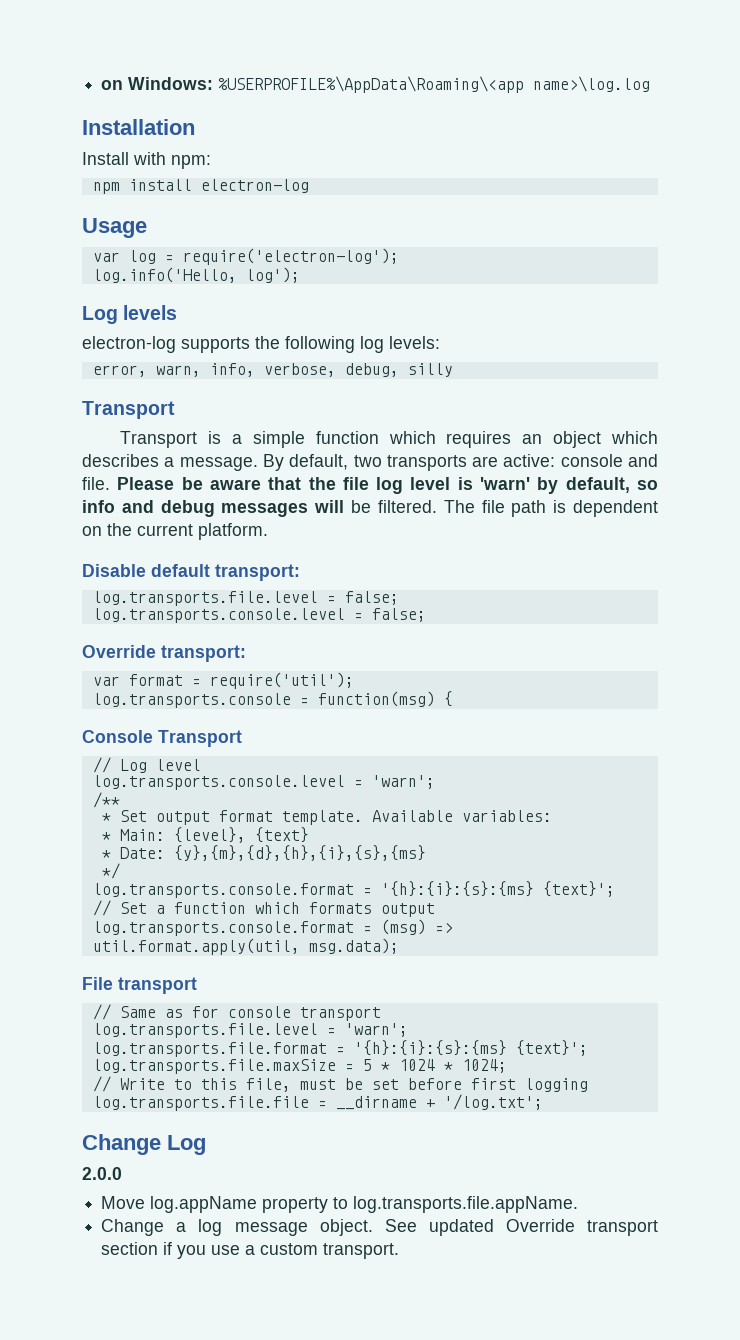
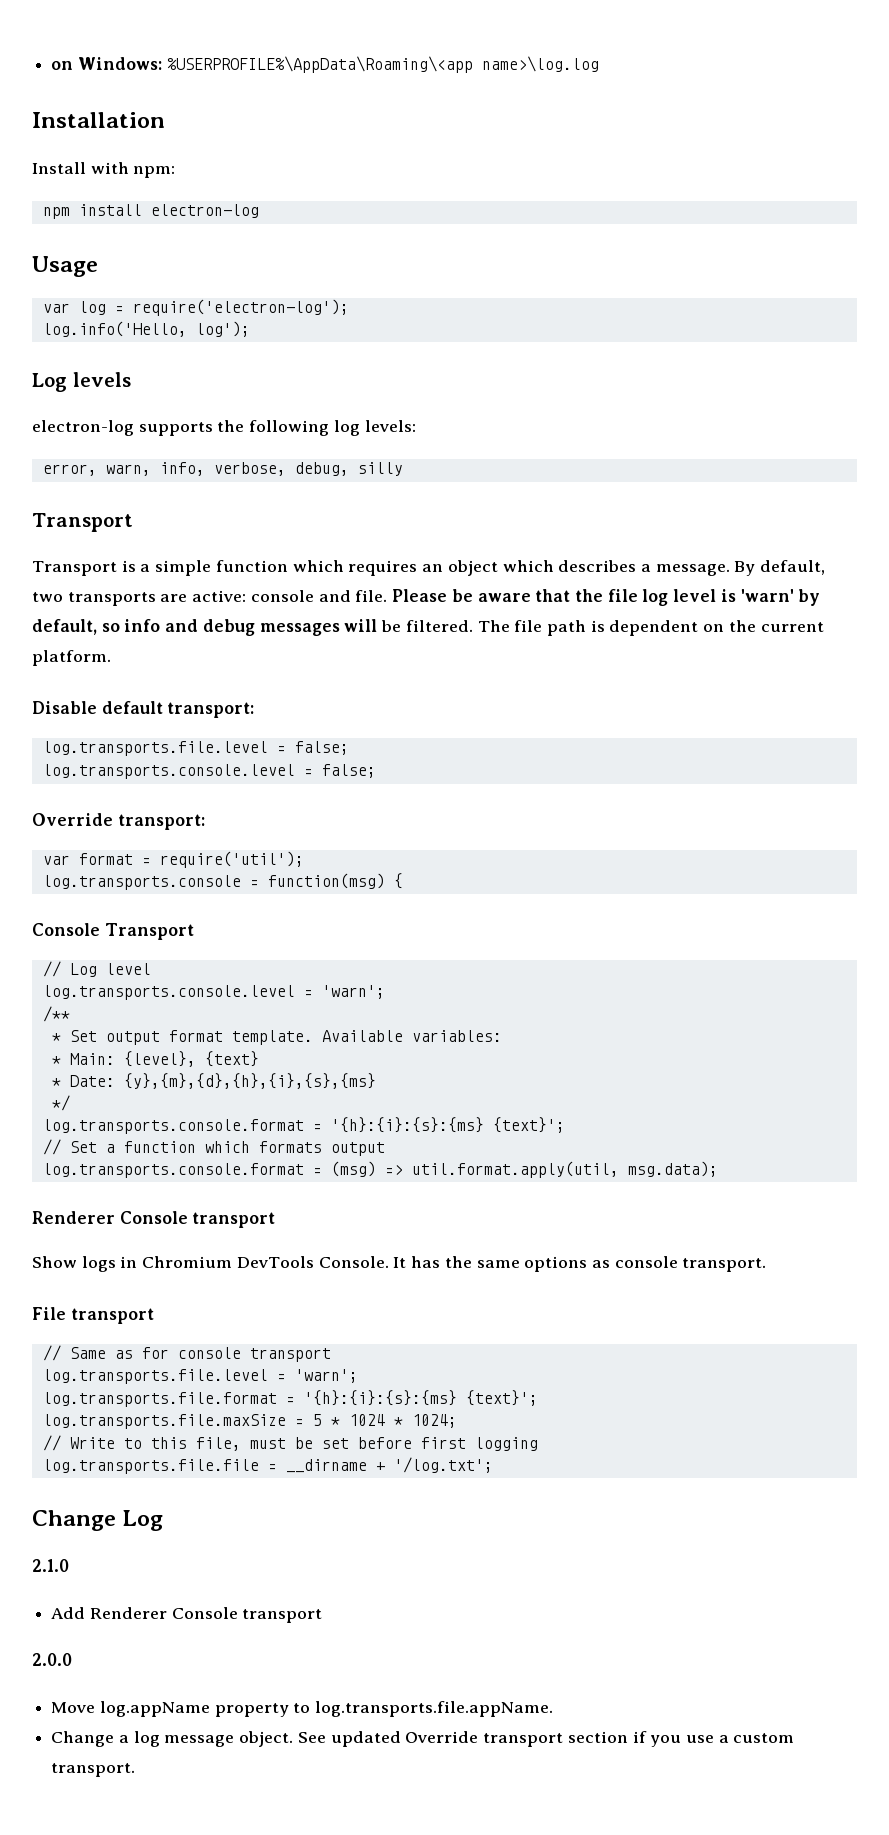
  log.transports.console.format = (msg) => util.format.apply(util, msg.data);
+ Renderer Console transport
+ Show logs in Chromium DevTools Console. It has the same options as console transport.
+ 2.1.0
+ Add Renderer Console transport

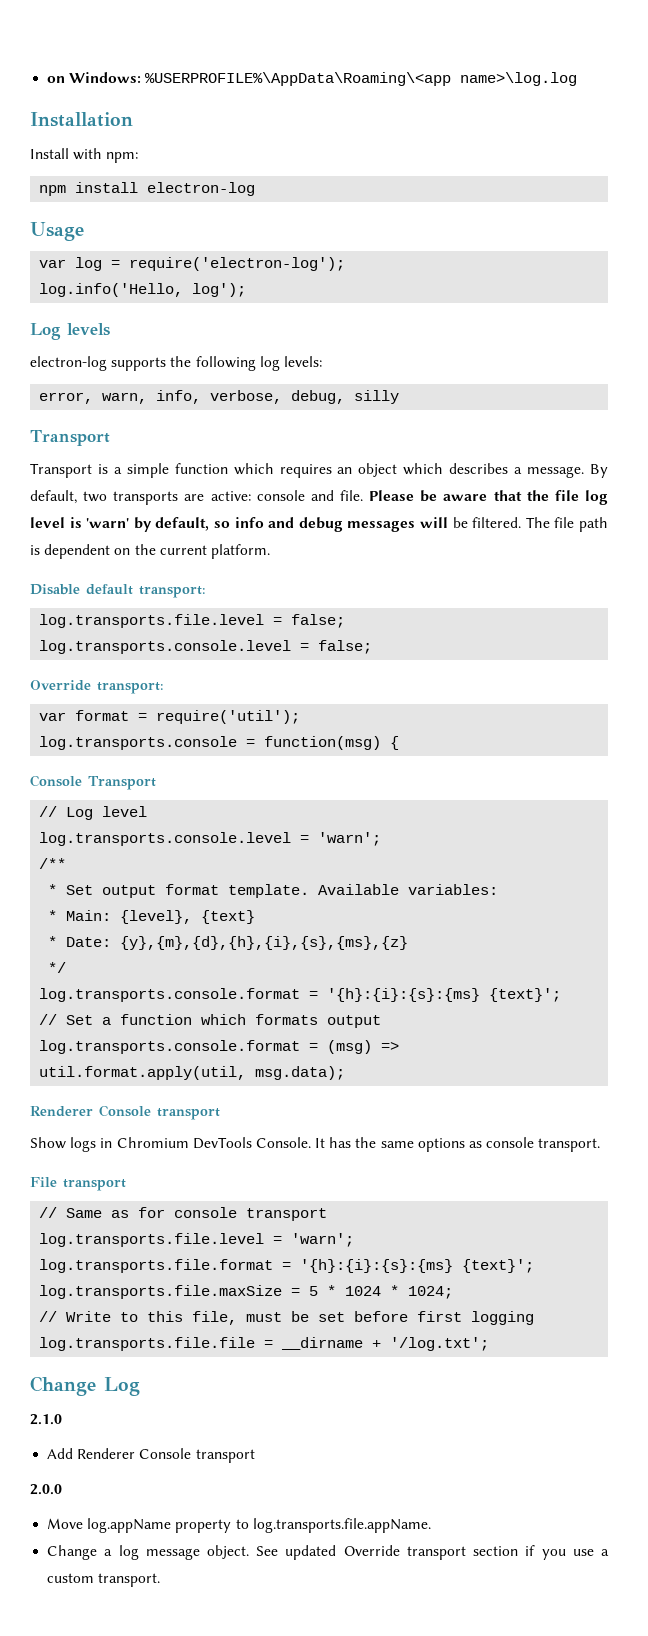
- * Date: {y},{m},{d},{h},{i},{s},{ms}
+ * Date: {y},{m},{d},{h},{i},{s},{ms},{z}

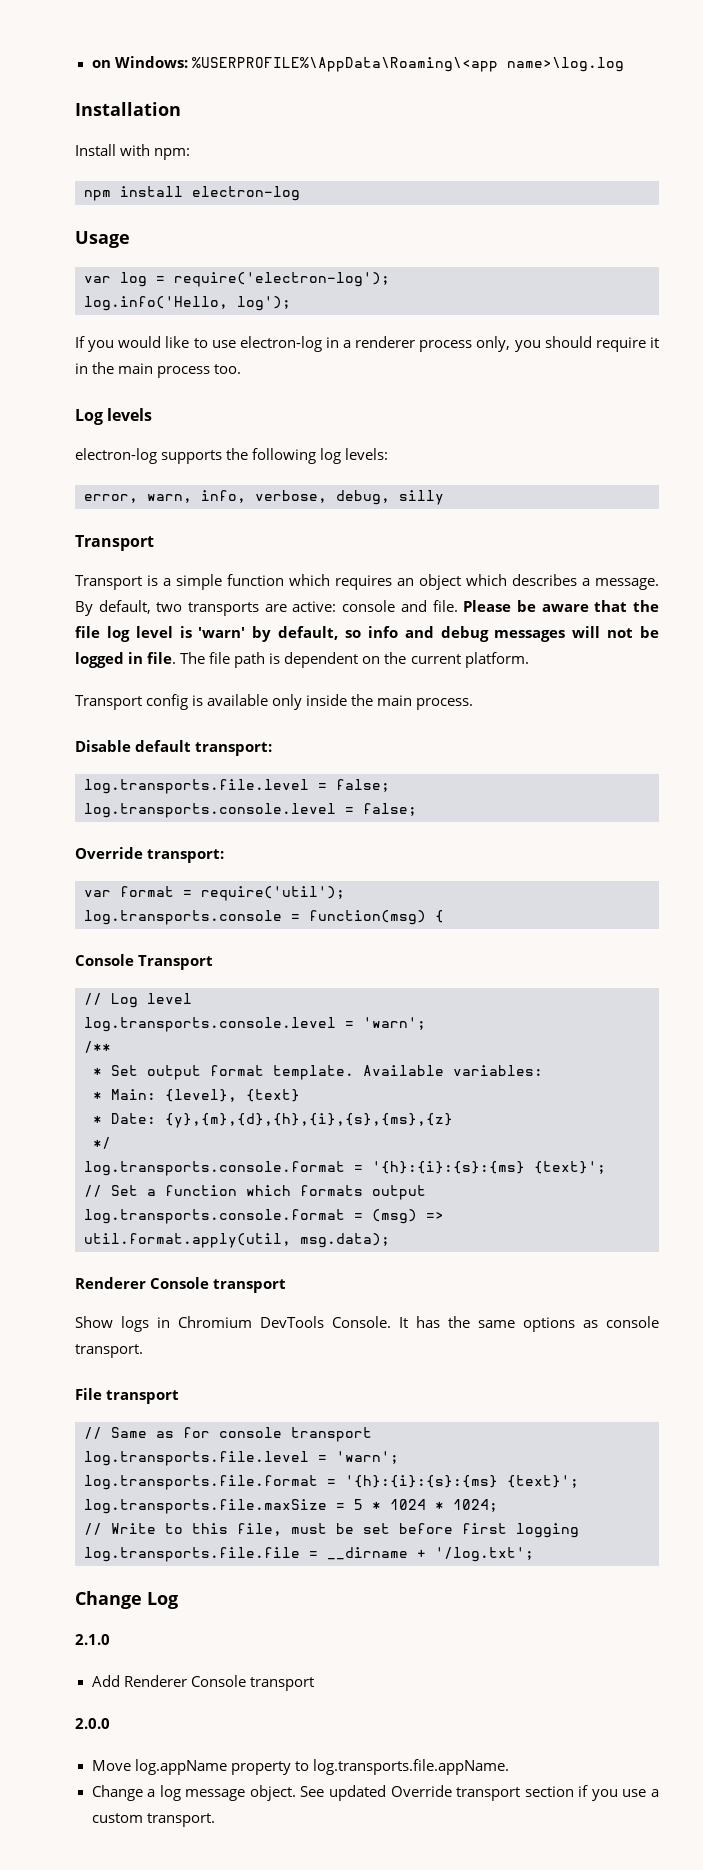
+ If you would like to use electron-log in a renderer process only, you should require it in the main process too.
- Please be aware that the file log level is 'warn' by default, so info and debug messages will be filtered.
+ Please be aware that the file log level is 'warn' by default, so info and debug messages will not be logged in file.
+ Transport config is available only inside the main process.

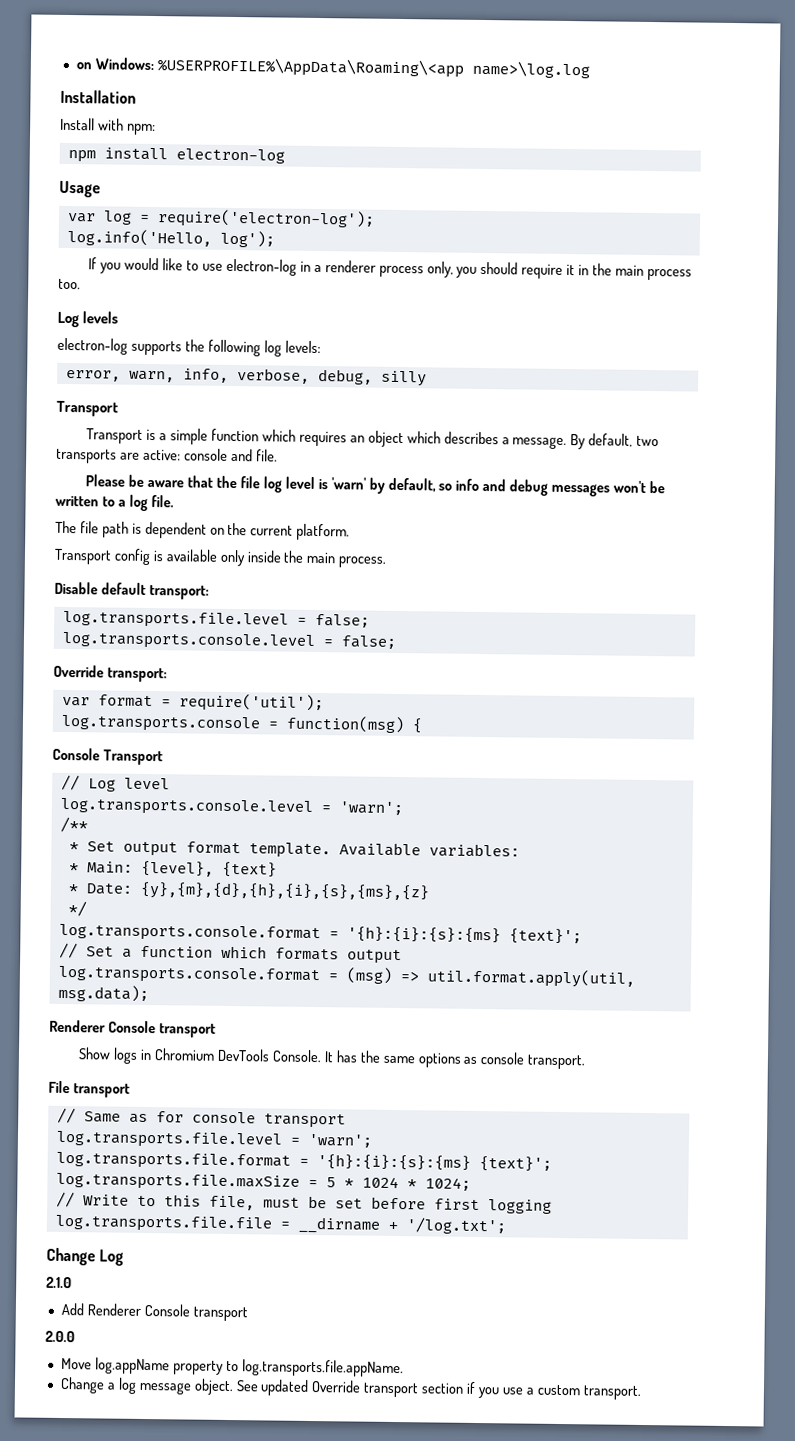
- By default, two transports are active: console and file. Please be aware that the file log level is 'warn' by default, so info and debug messages will not be logged in file. The file path is dependent on the current platform.
+ By default, two transports are active: console and file.
+ Please be aware that the file log level is 'warn' by default, so info and debug messages won't be written to a log file.
+ The file path is dependent on the current platform.

